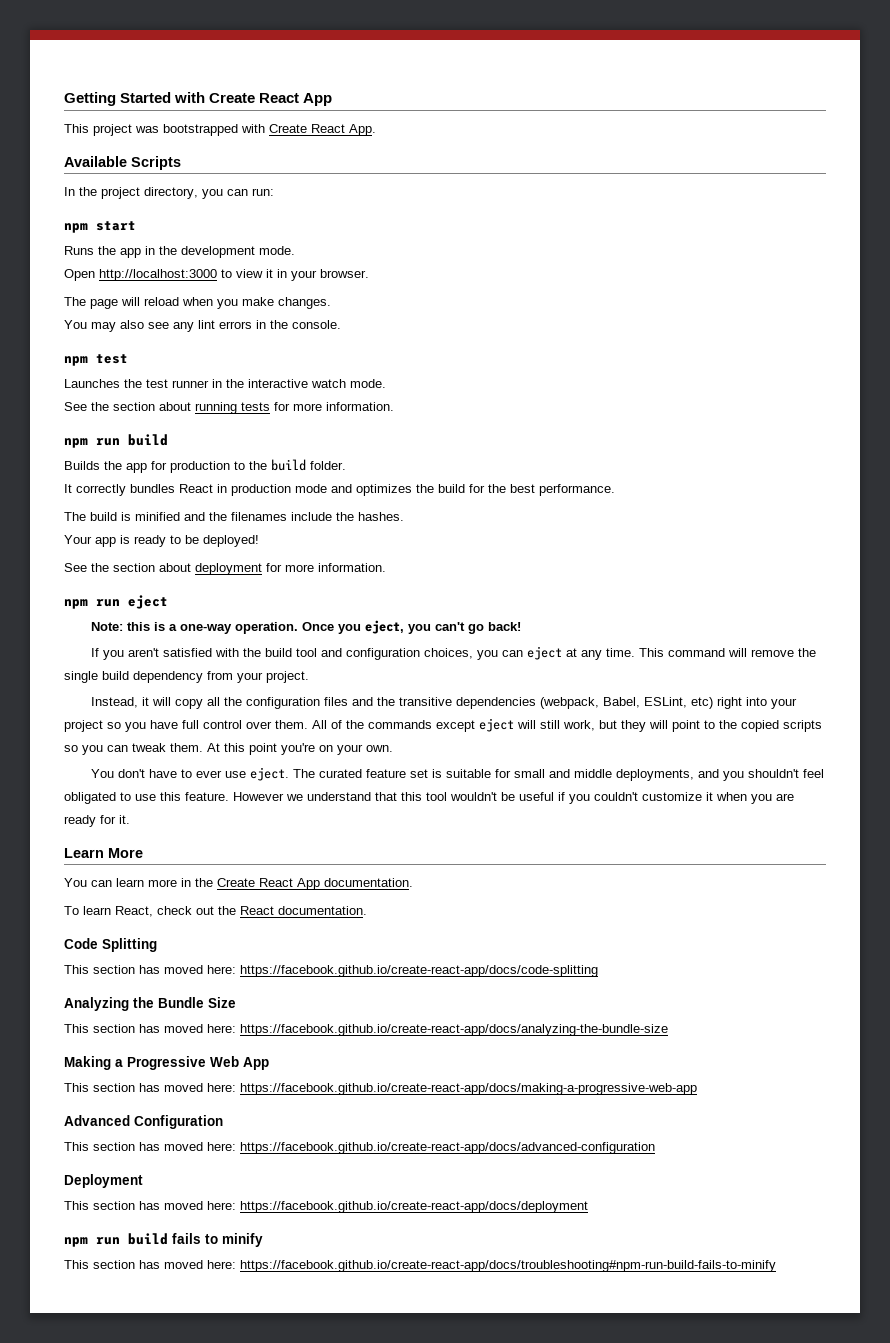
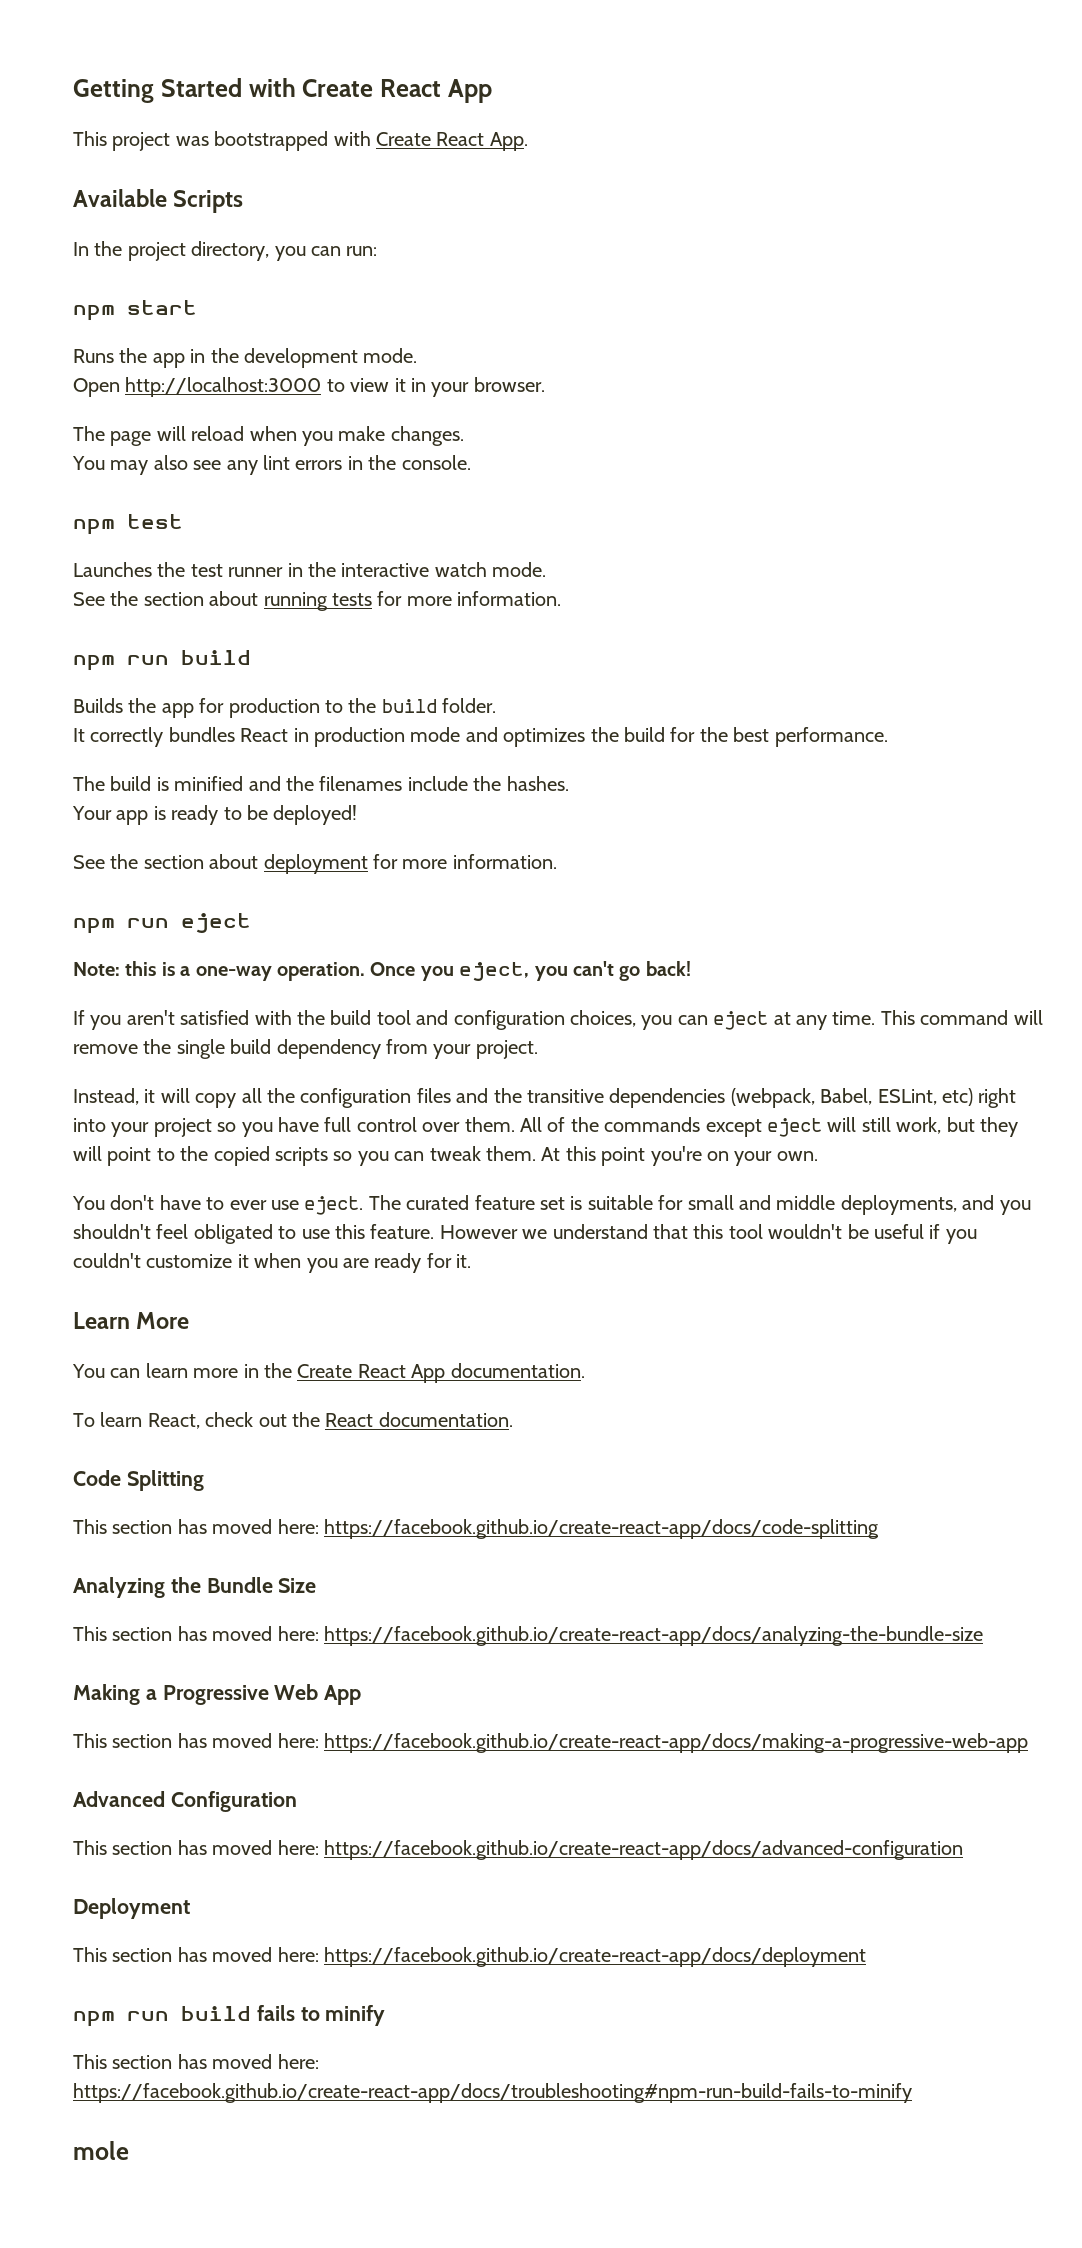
+ mole

